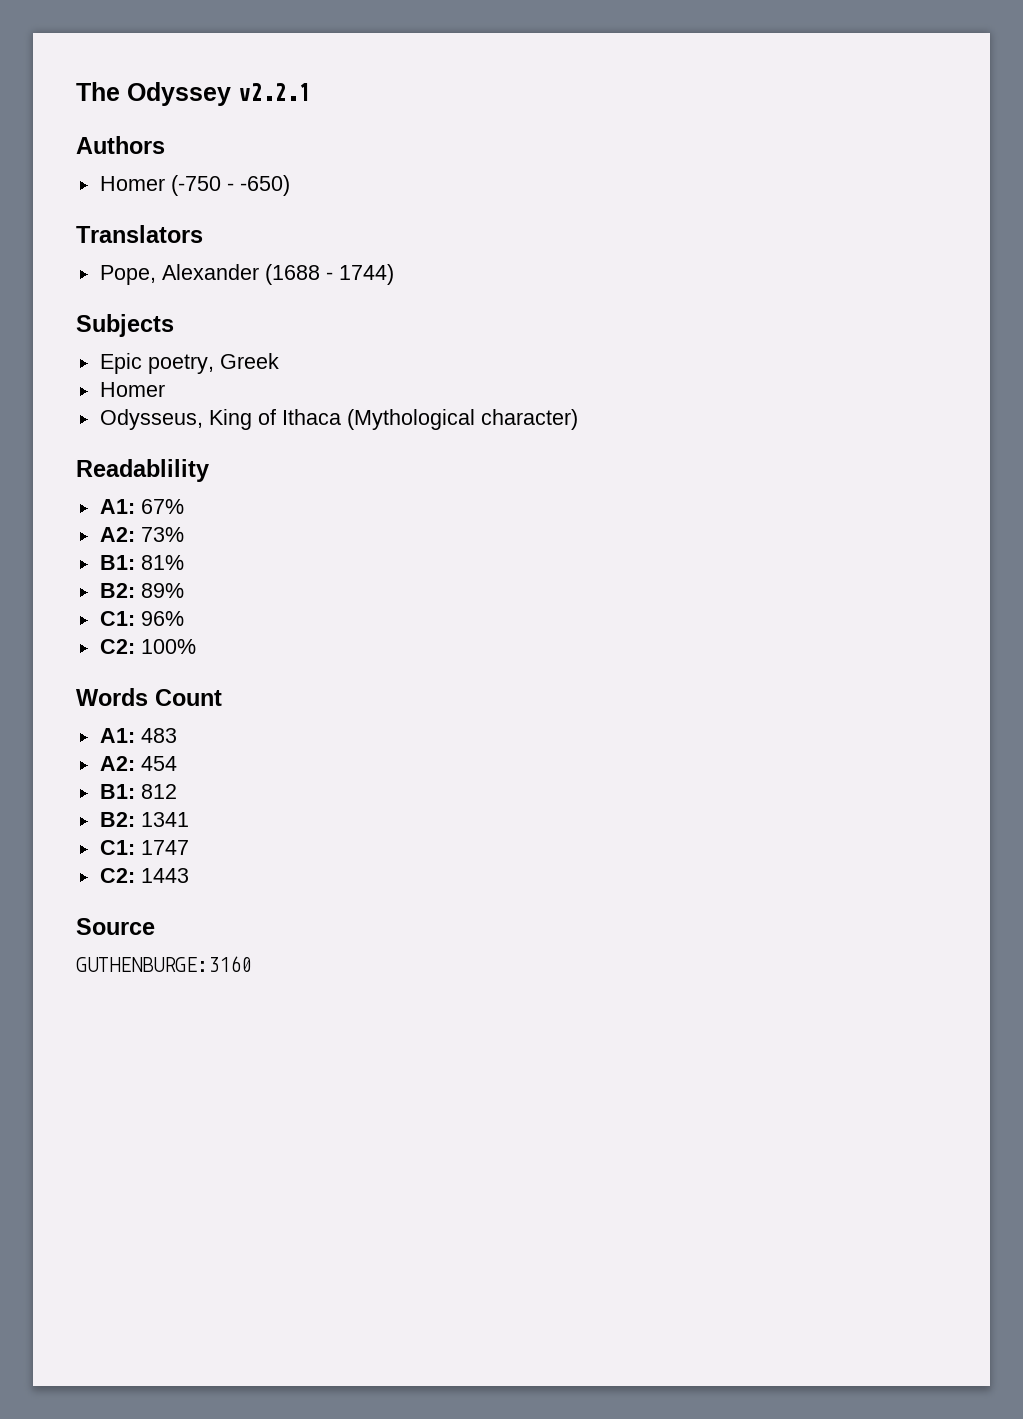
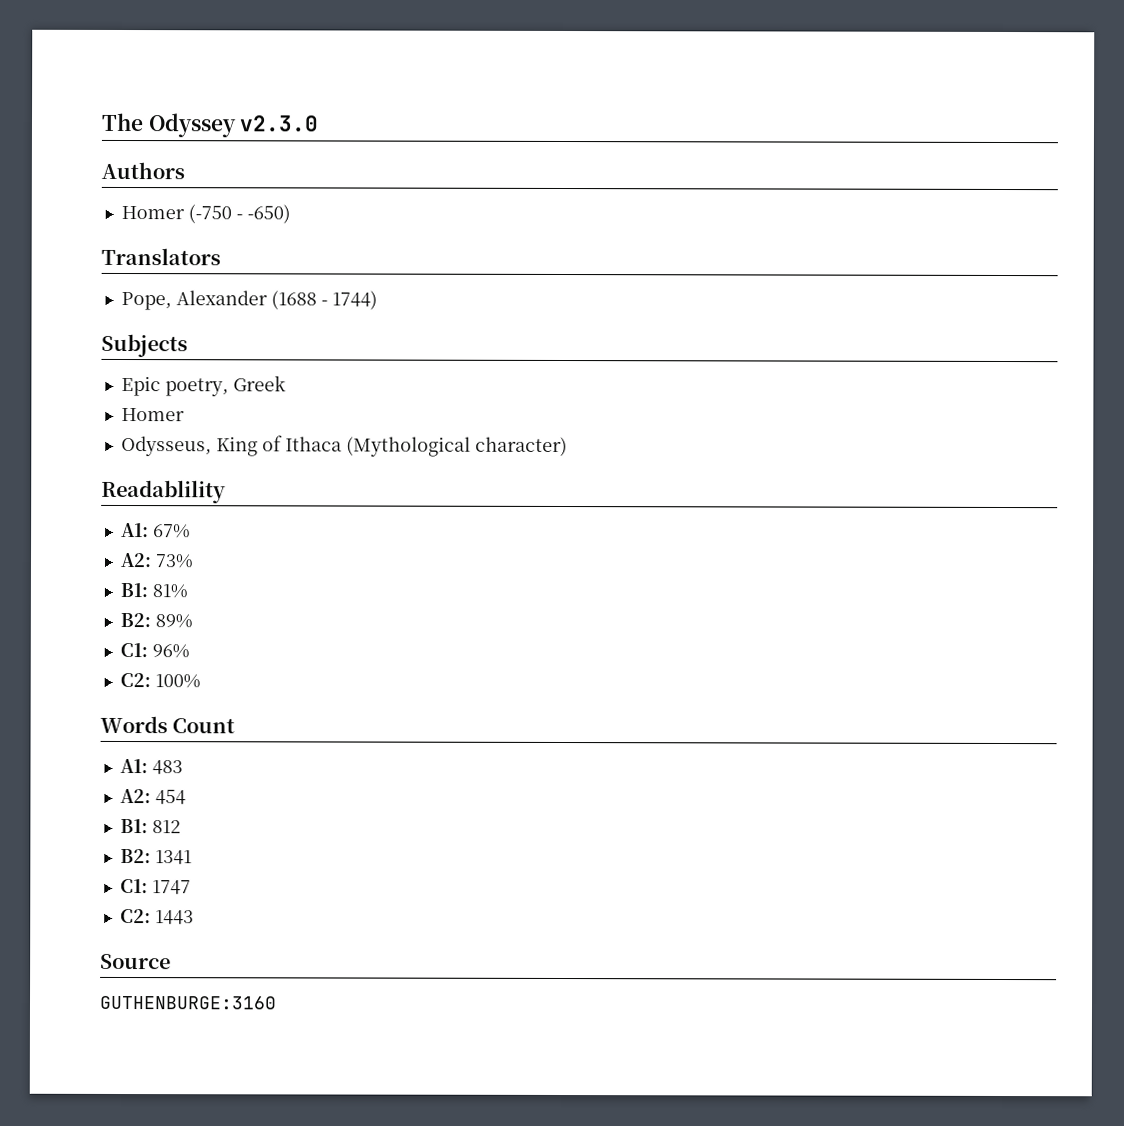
- The Odyssey v2.2.1
+ The Odyssey v2.3.0

